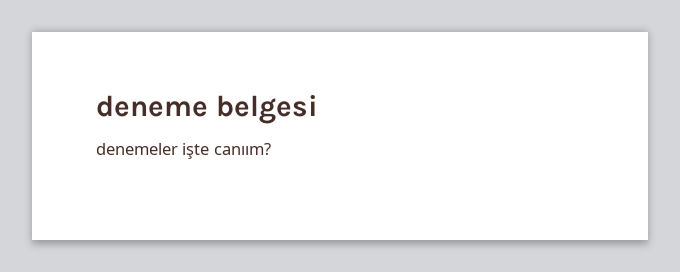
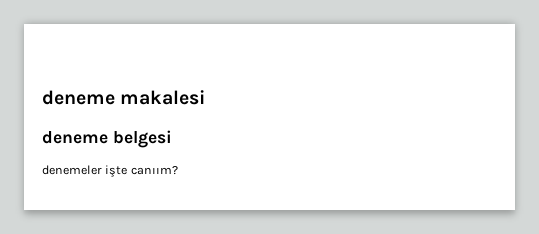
+ deneme makalesi

